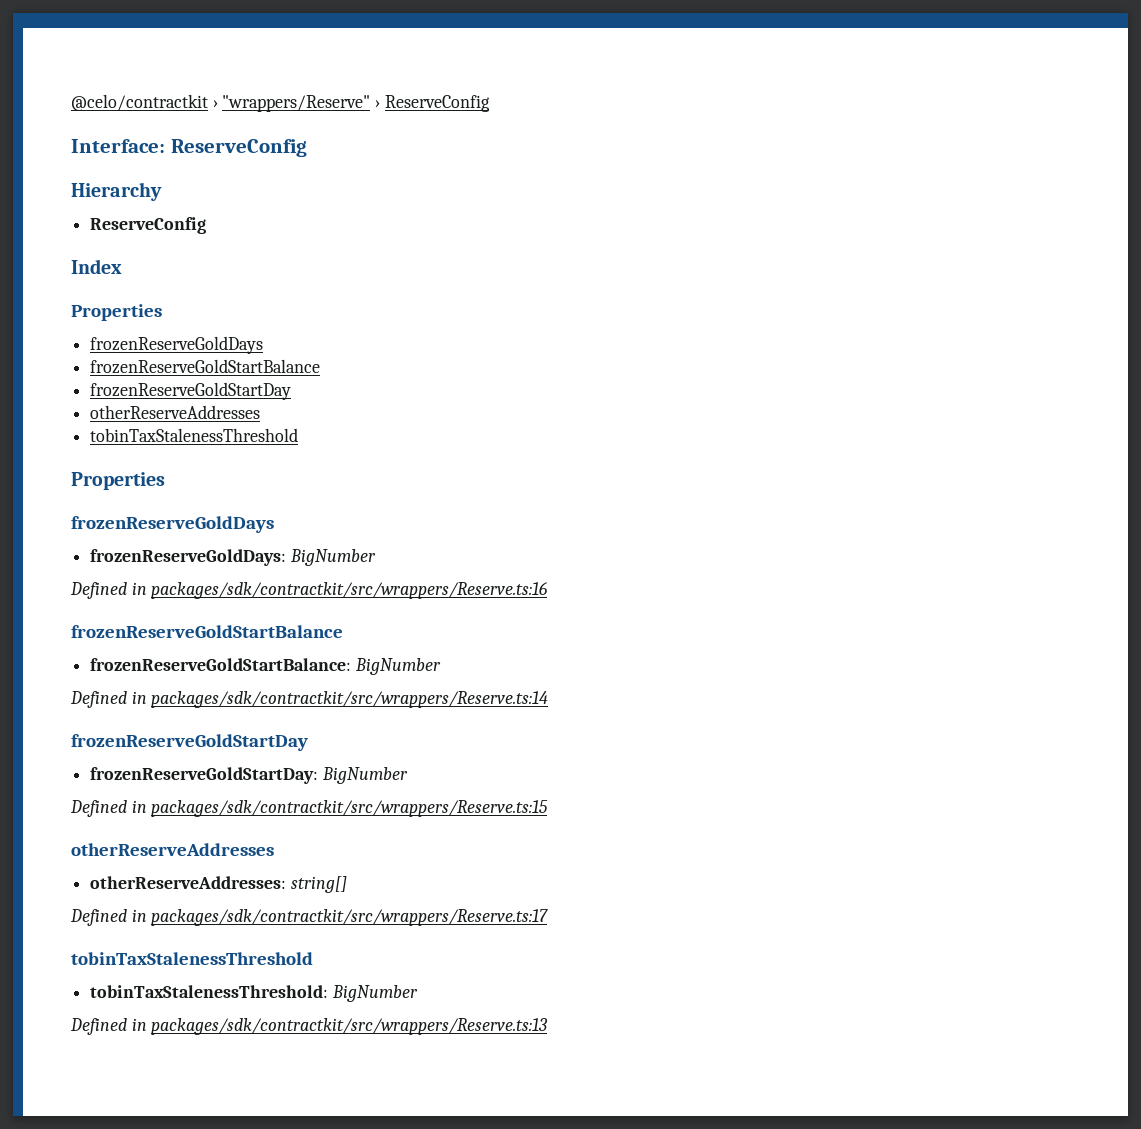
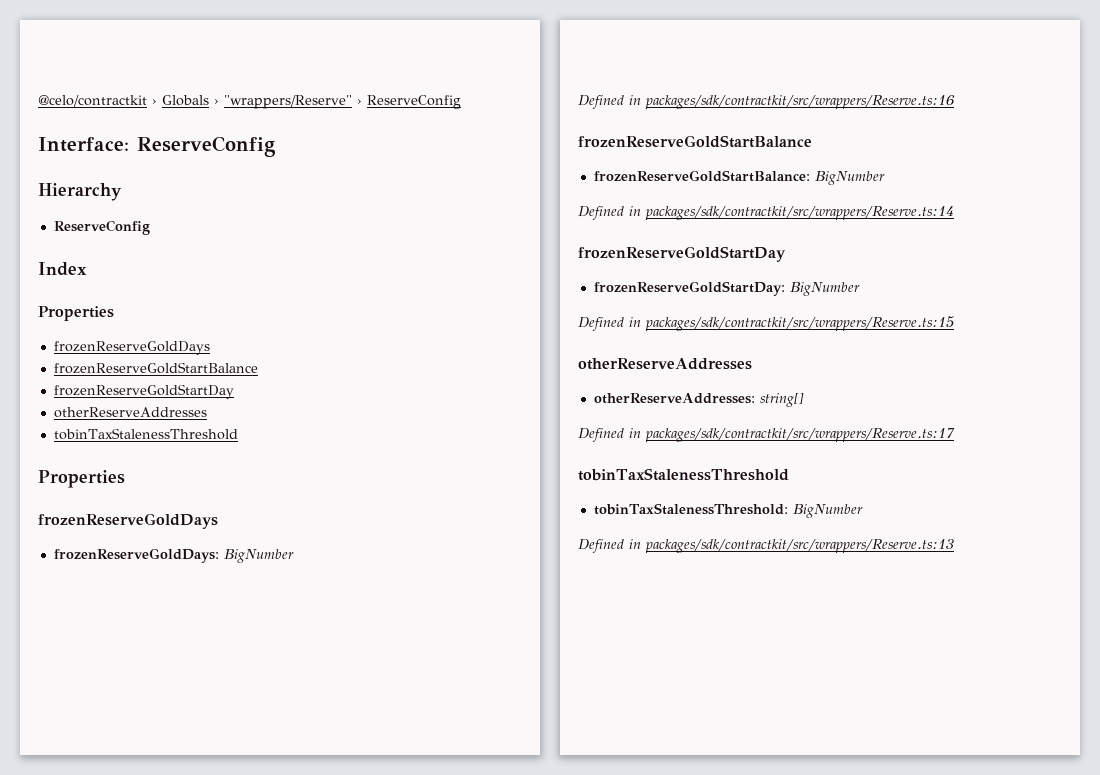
- @celo/contractkit › "wrappers/Reserve" › ReserveConfig
+ @celo/contractkit › Globals › "wrappers/Reserve" › ReserveConfig

